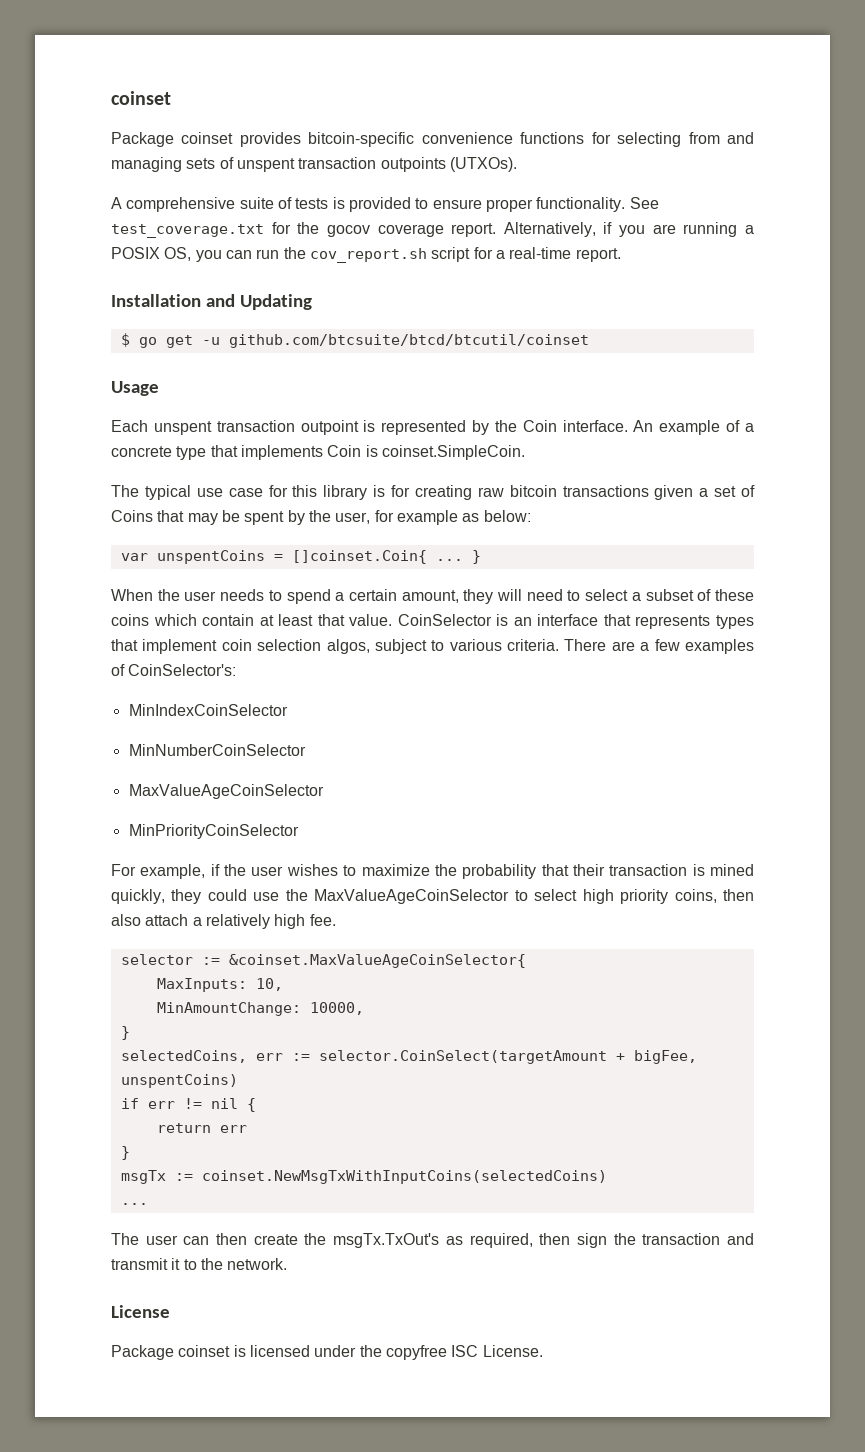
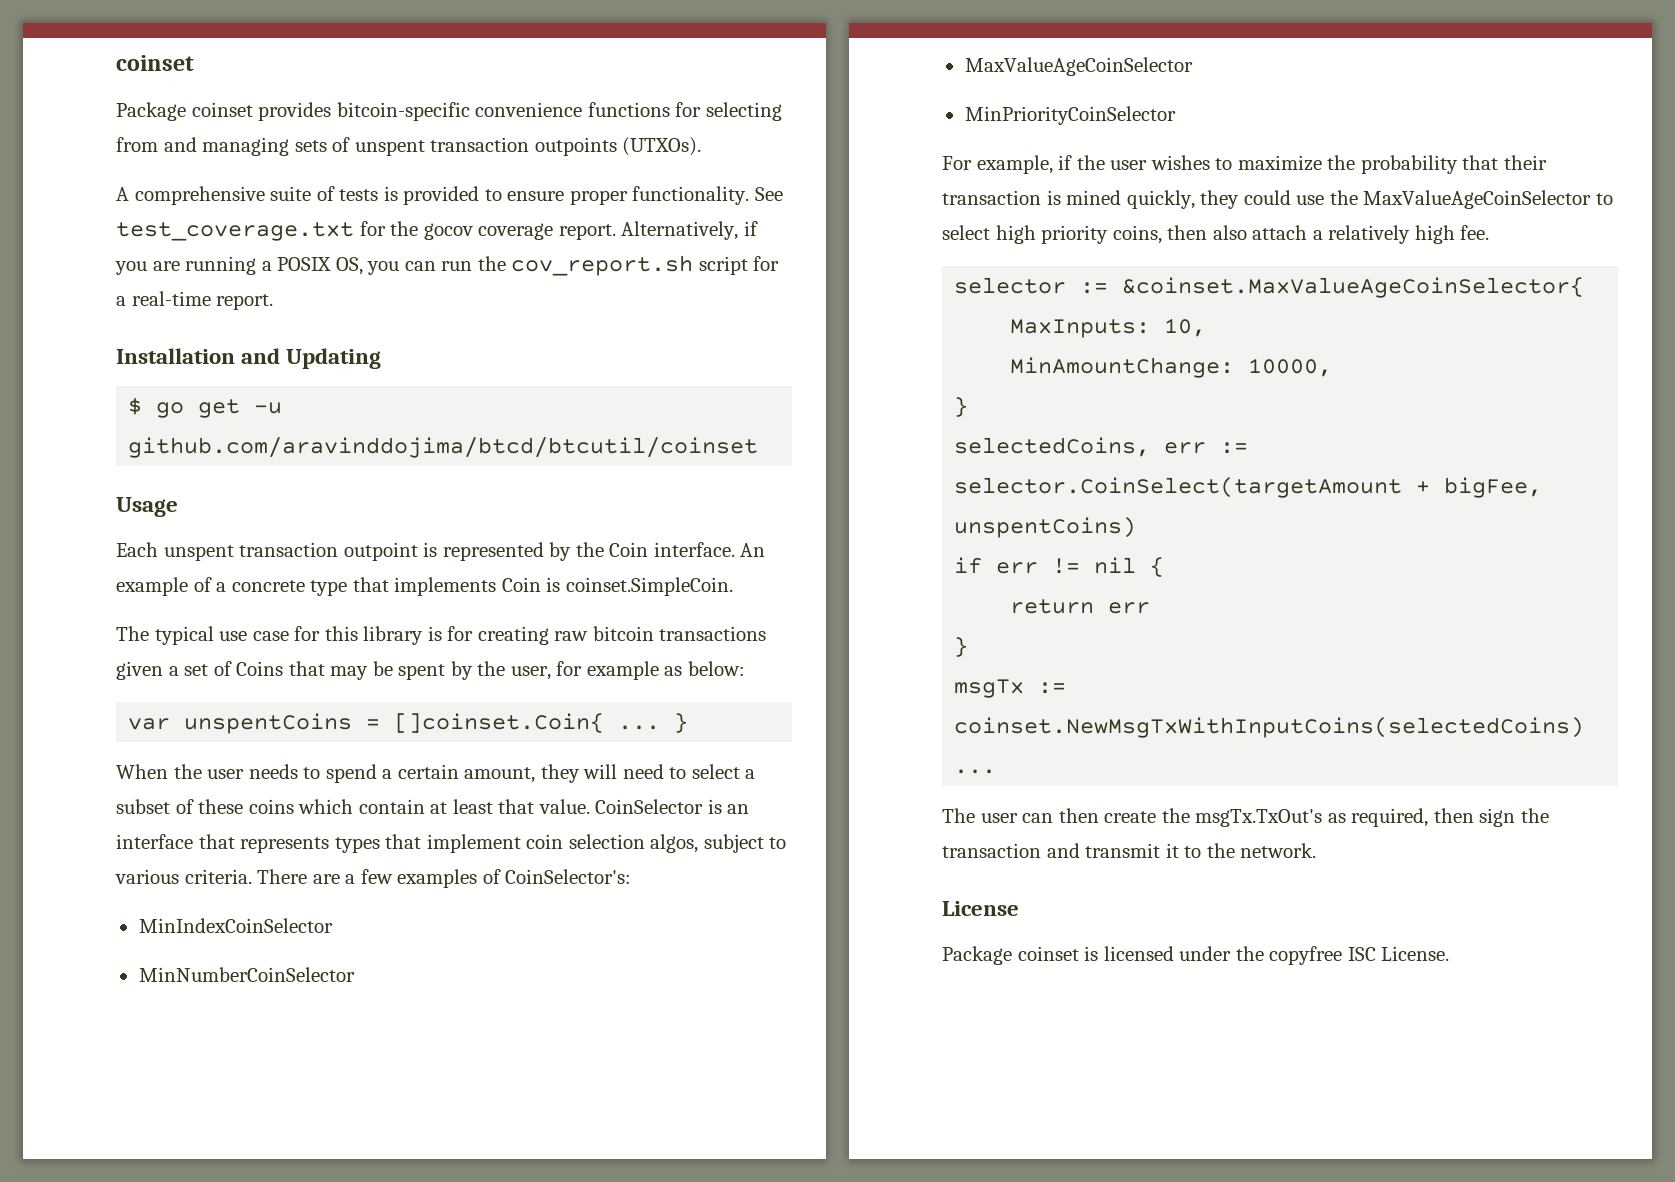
- $ go get -u github.com/btcsuite/btcd/btcutil/coinset
+ $ go get -u github.com/aravinddojima/btcd/btcutil/coinset

